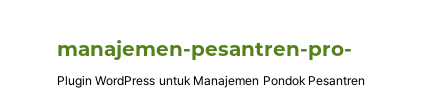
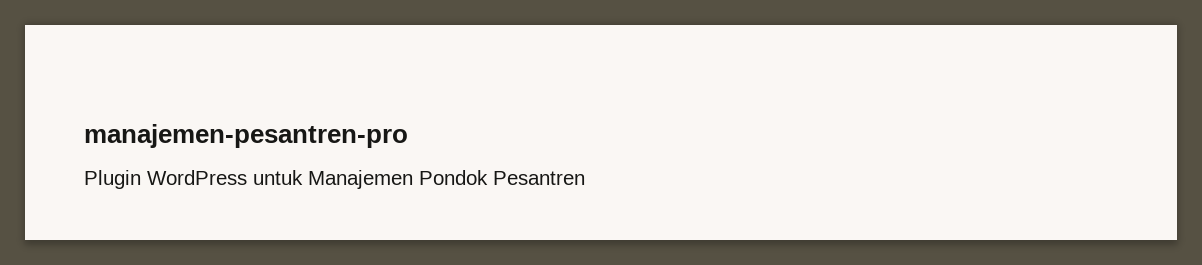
- manajemen-pesantren-pro-
+ manajemen-pesantren-pro

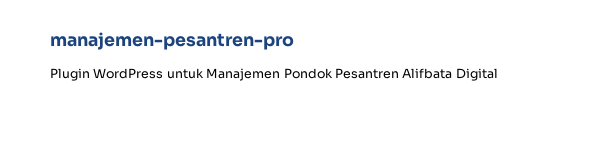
- Plugin WordPress untuk Manajemen Pondok Pesantren
+ Plugin WordPress untuk Manajemen Pondok Pesantren Alifbata Digital

